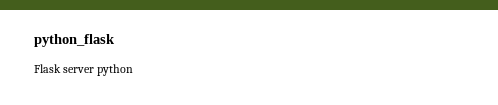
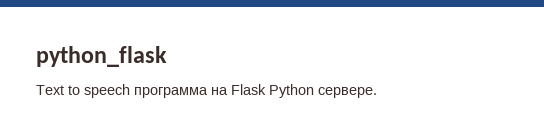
- Flask server python
+ Text to speech программа на Flask Python сервере.

